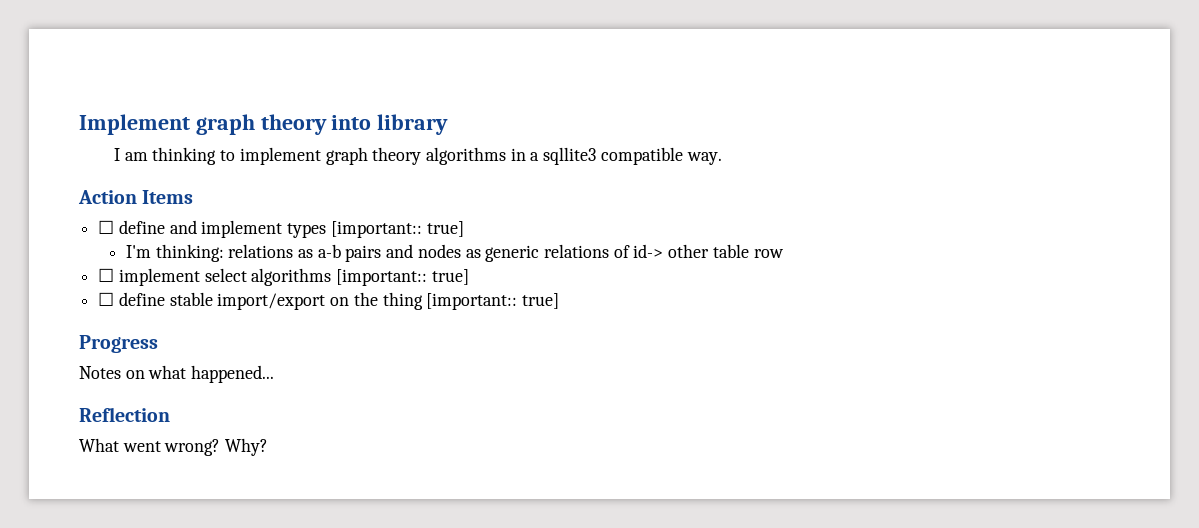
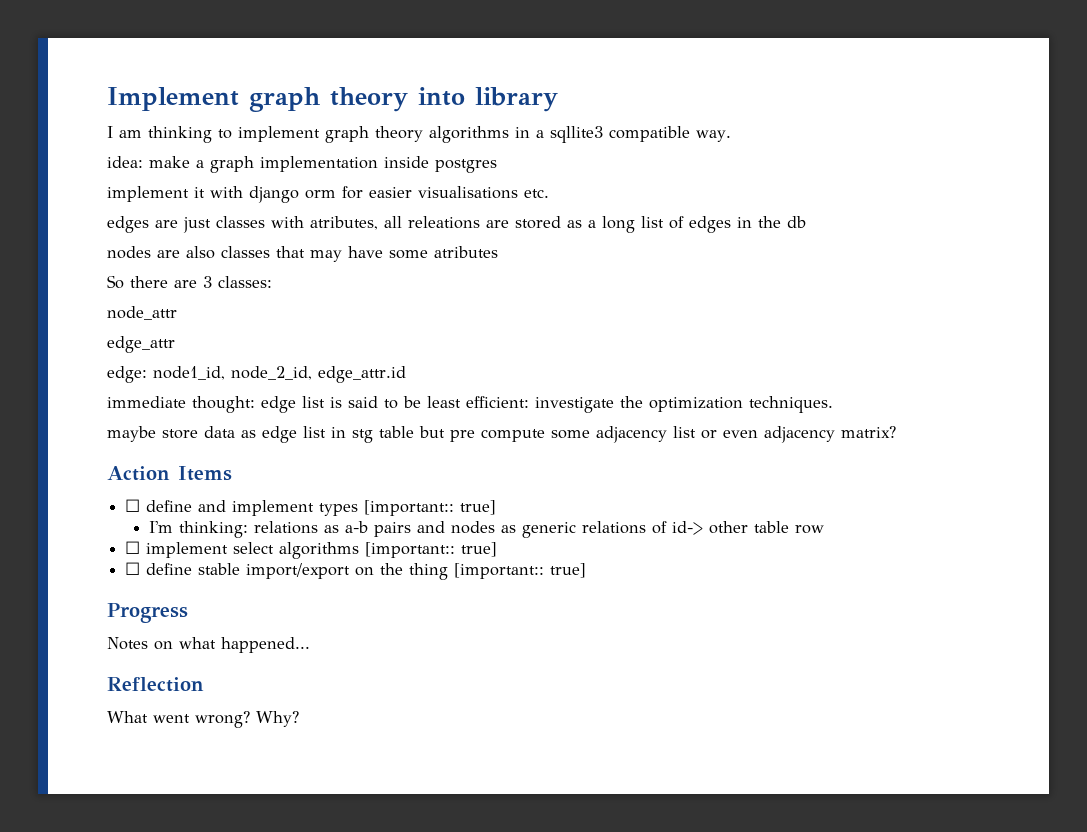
+ idea: make a graph implementation inside postgres
+ implement it with django orm for easier visualisations etc.
+ edges are just classes with atributes, all releations are stored as a long list of edges in the db
+ nodes are also classes that may have some atributes
+ So there are 3 classes:
+ node_attr
+ edge_attr
+ edge: node1_id, node_2_id, edge_attr.id
+ immediate thought: edge list is said to be least efficient: investigate the optimization techniques.
+ maybe store data as edge list in stg table but pre compute some adjacency list or even adjacency matrix?

